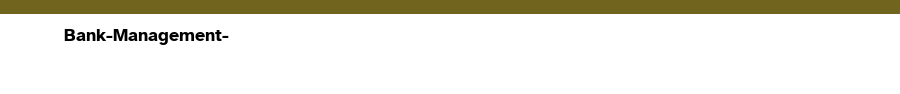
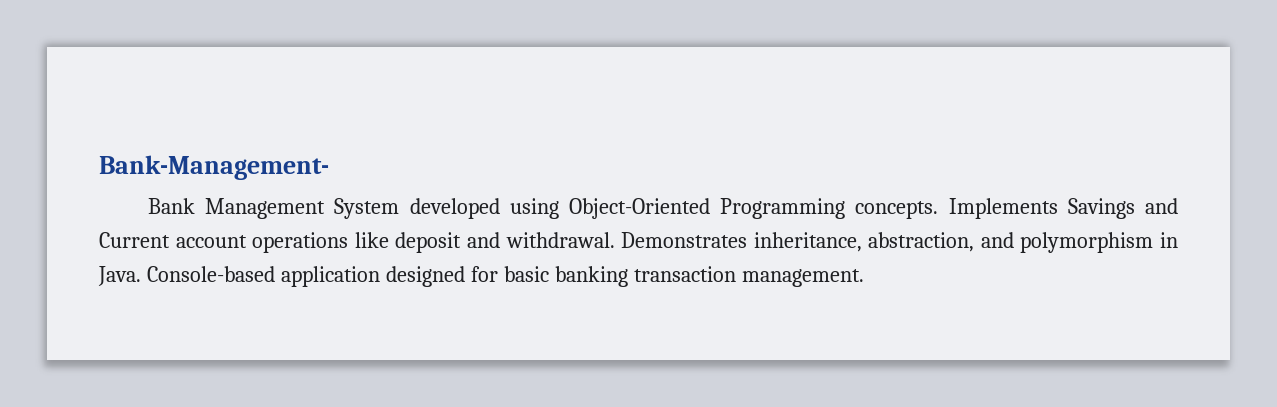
+ Bank Management System developed using Object-Oriented Programming concepts. Implements Savings and Current account operations like deposit and withdrawal. Demonstrates inheritance, abstraction, and polymorphism in Java. Console-based application designed for basic banking transaction management.

